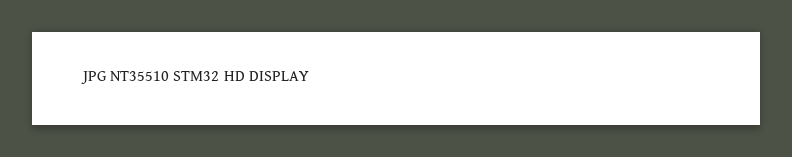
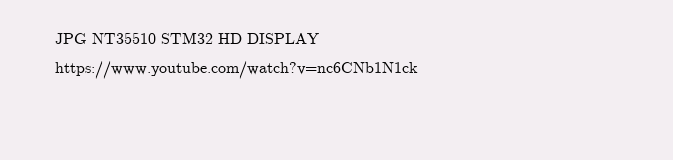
+ https://www.youtube.com/watch?v=nc6CNb1N1ck

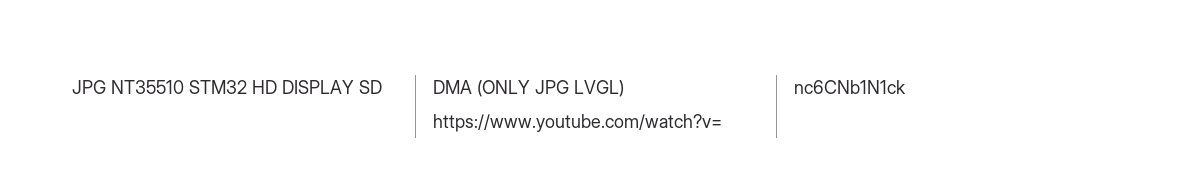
- JPG NT35510 STM32 HD DISPLAY
+ JPG NT35510 STM32 HD DISPLAY SD DMA (ONLY JPG LVGL)

